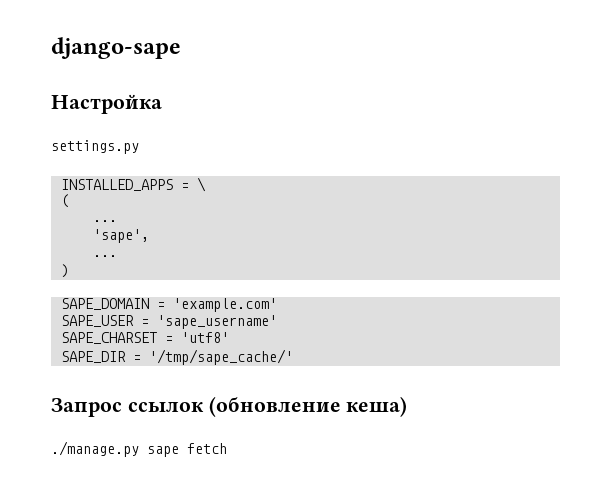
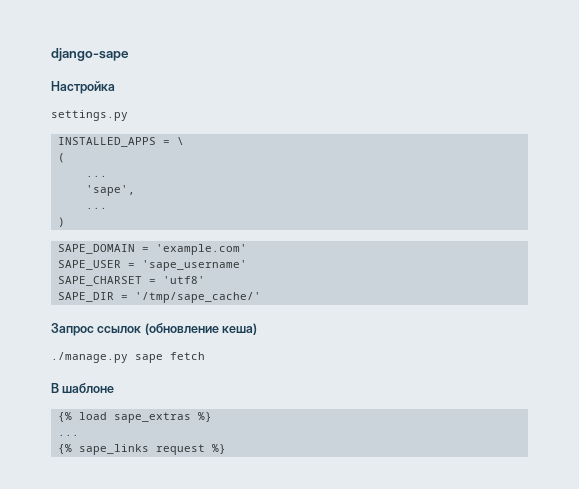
+ В шаблоне
+ {% load sape_extras %}
+ ...
+ {% sape_links request %}

